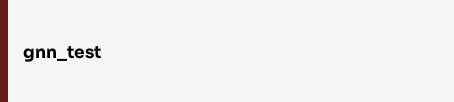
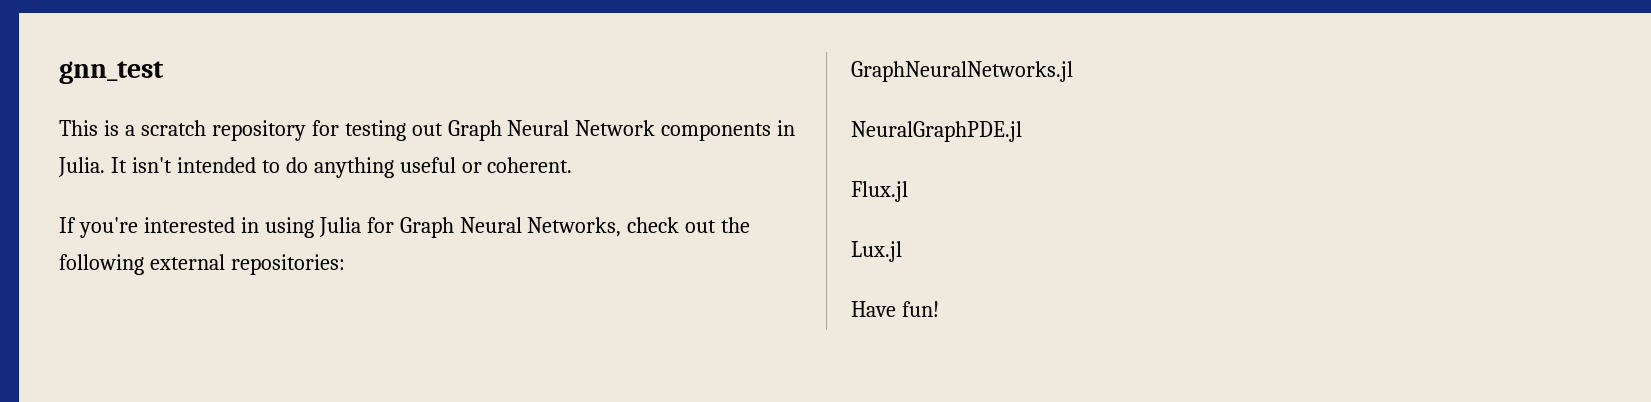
+ This is a scratch repository for testing out Graph Neural Network components in Julia. It isn't intended to do anything useful or coherent.
+ If you're interested in using Julia for Graph Neural Networks, check out the following external repositories:
+ GraphNeuralNetworks.jl
+ NeuralGraphPDE.jl
+ Flux.jl
+ Lux.jl
+ Have fun!

